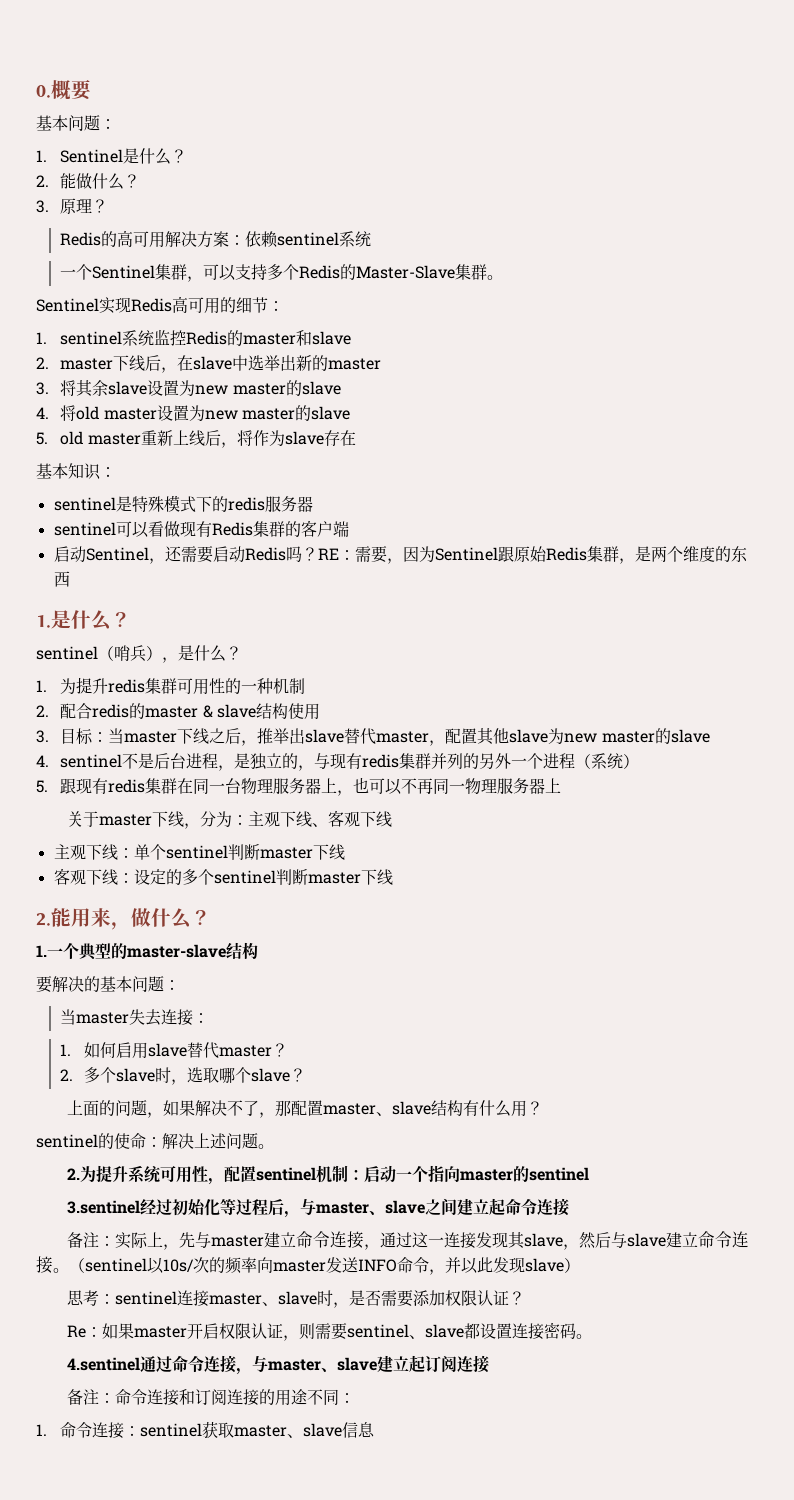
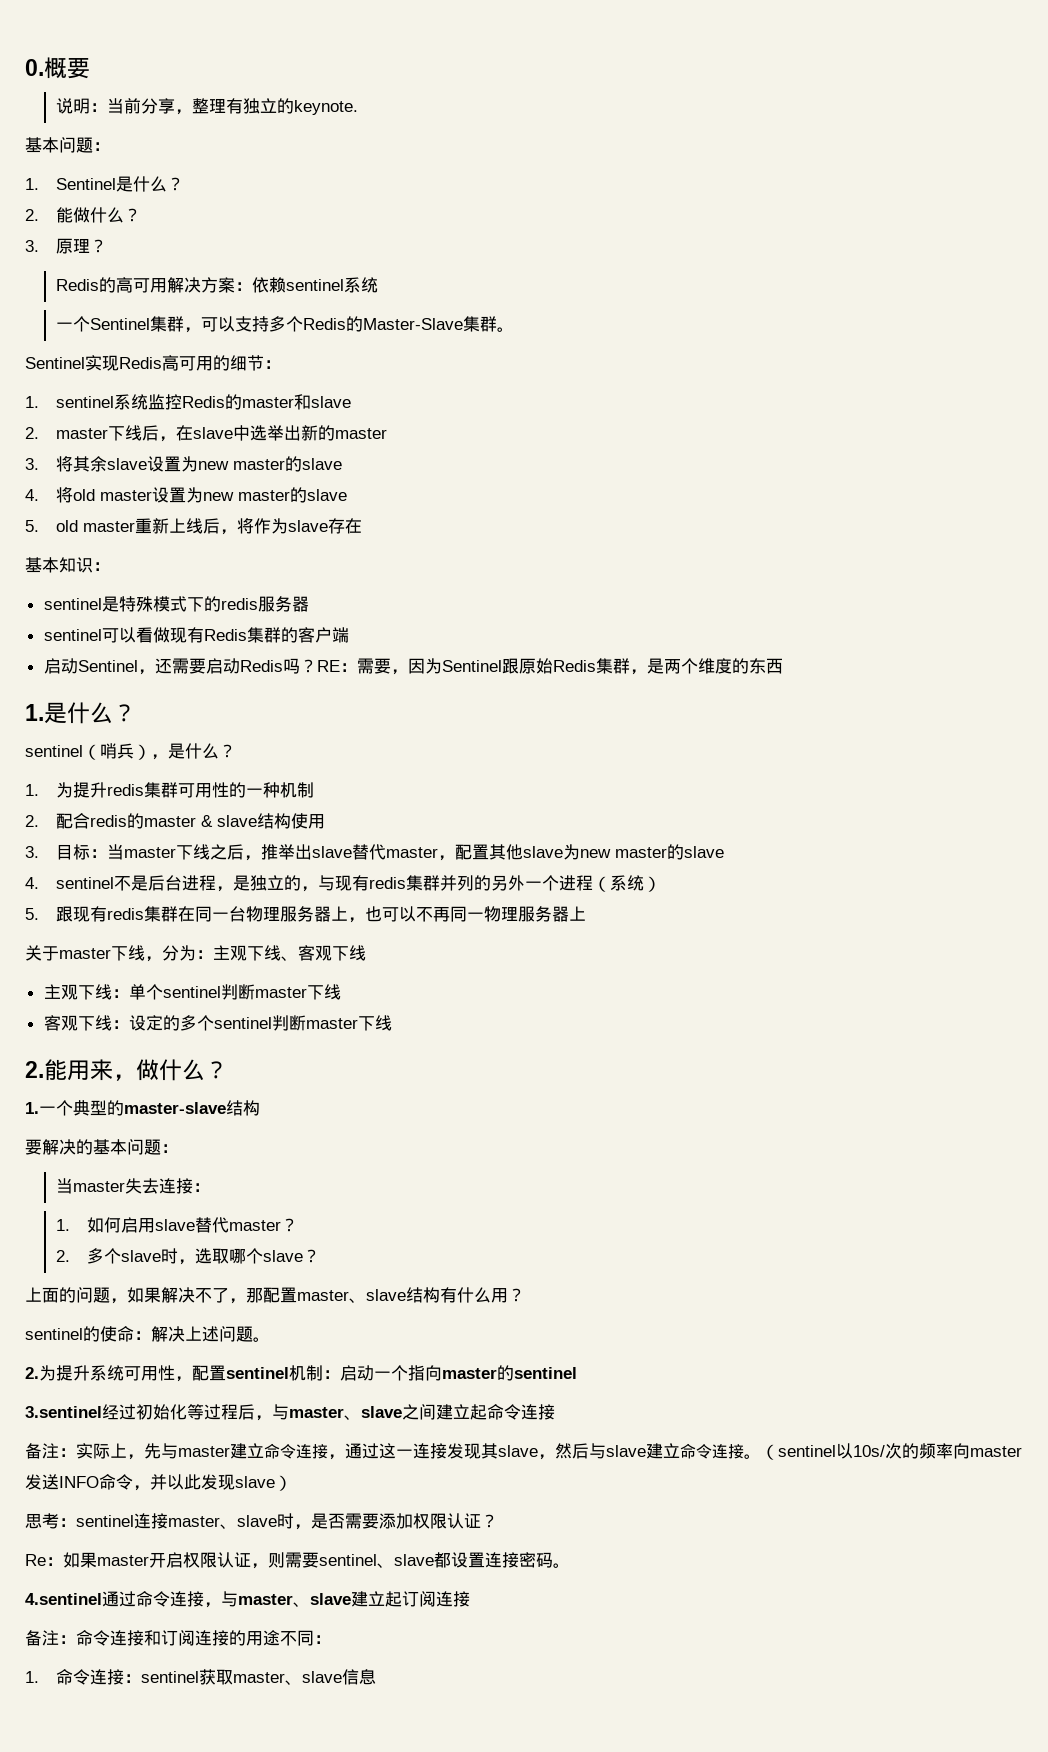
+ 说明：当前分享，整理有独立的keynote.

